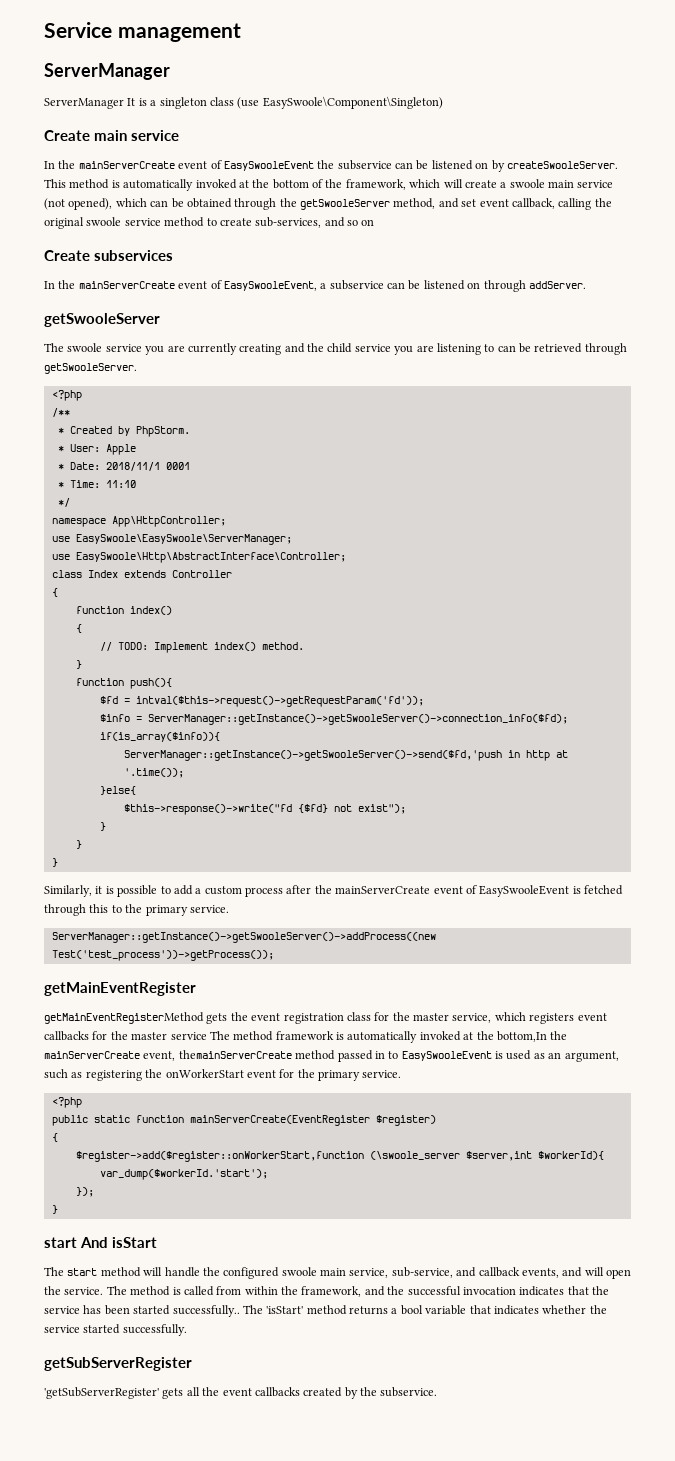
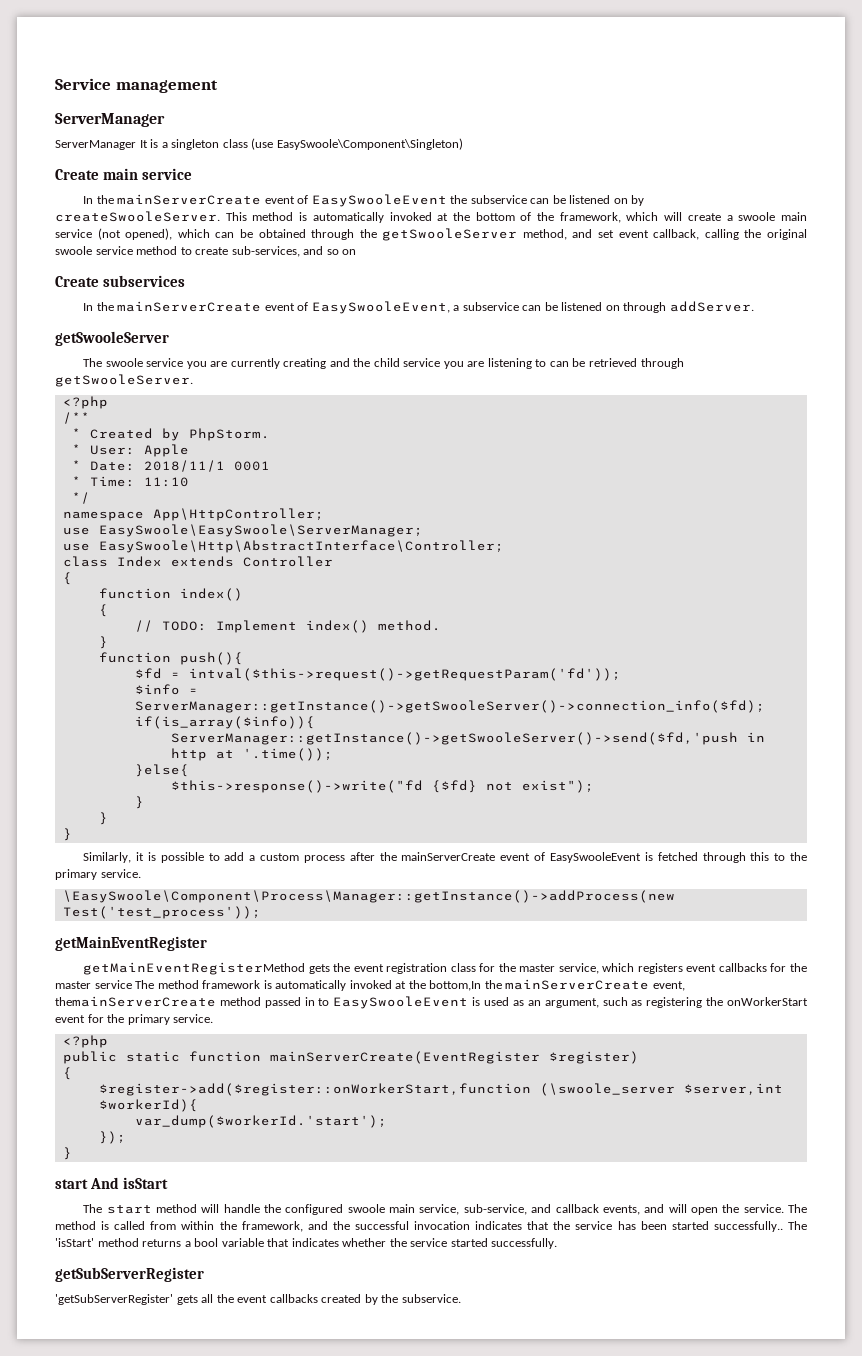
- ServerManager::getInstance()->getSwooleServer()->addProcess((new Test('test_process'))->getProcess());
+ \EasySwoole\Component\Process\Manager::getInstance()->addProcess(new Test('test_process'));

